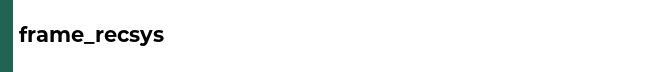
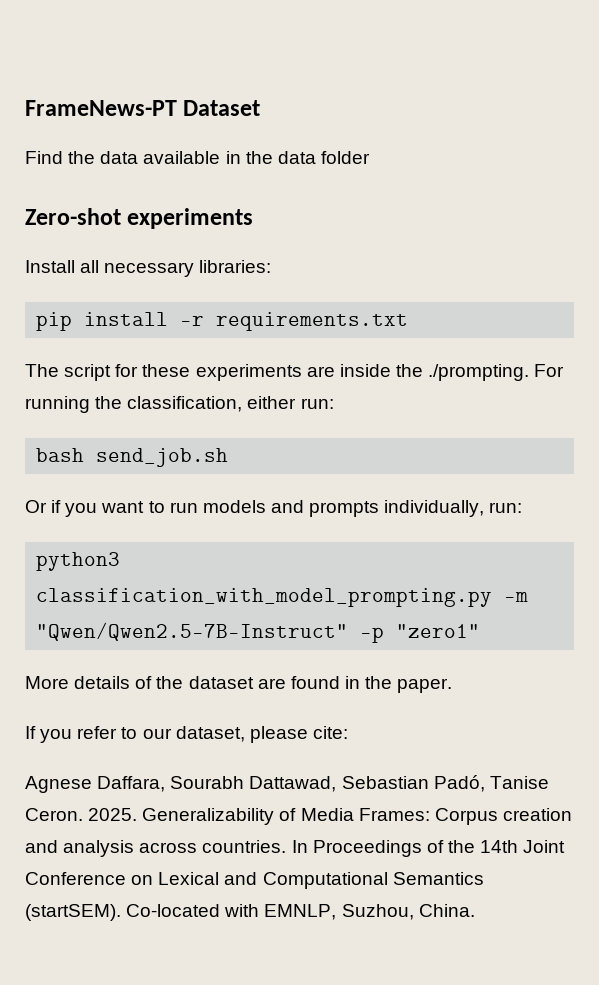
- frame_recsys
+ FrameNews-PT Dataset
+ Find the data available in the data folder
+ Zero-shot experiments
+ Install all necessary libraries:
+ pip install -r requirements.txt
+ The script for these experiments are inside the ./prompting. For running the classification, either run:
+ bash send_job.sh
+ Or if you want to run models and prompts individually, run:
+ python3 classification_with_model_prompting.py -m "Qwen/Qwen2.5-7B-Instruct" -p "zero1"
+ More details of the dataset are found in the paper.
+ If you refer to our dataset, please cite:
+ Agnese Daffara, Sourabh Dattawad, Sebastian Padó, Tanise Ceron. 2025. Generalizability of Media Frames: Corpus creation and analysis across countries. In Proceedings of the 14th Joint Conference on Lexical and Computational Semantics (startSEM). Co-located with EMNLP, Suzhou, China.

